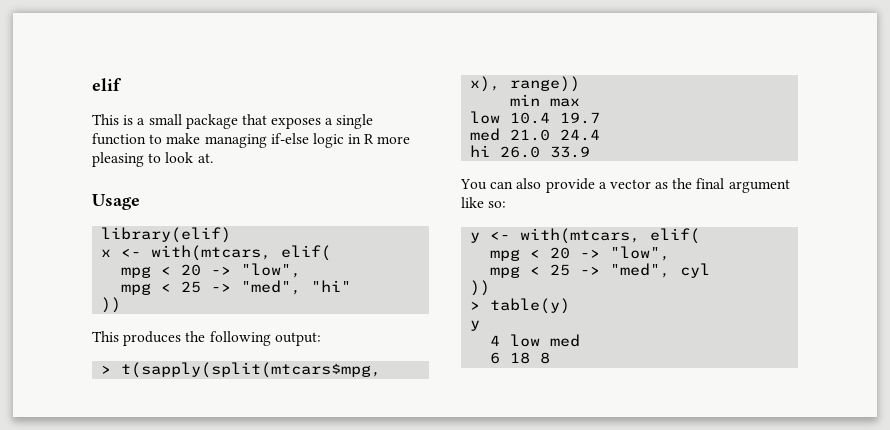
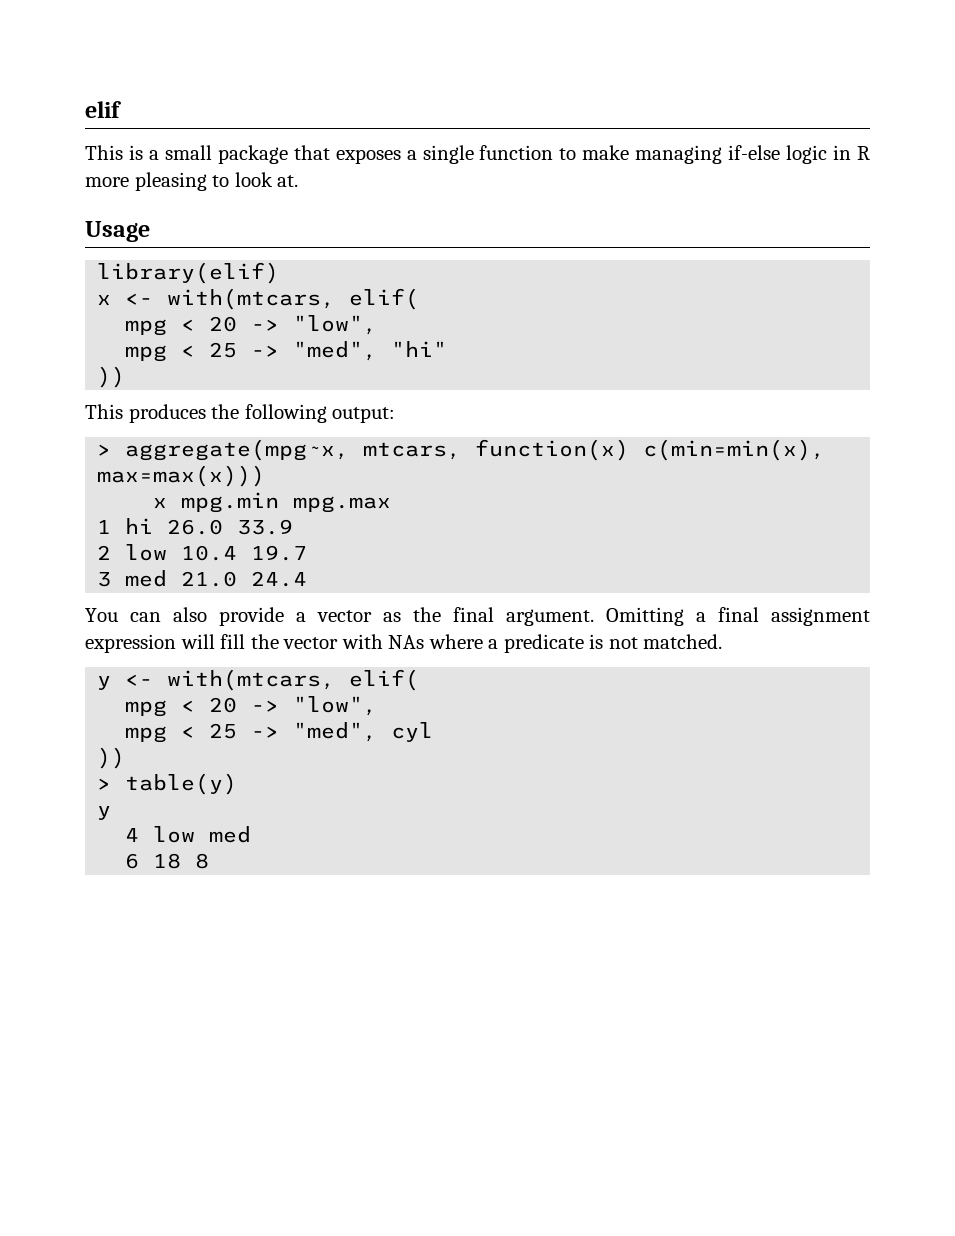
- > t(sapply(split(mtcars$mpg, x), range))
- min max
- low 10.4 19.7
+ > aggregate(mpg~x, mtcars, function(x) c(min=min(x), max=max(x)))
+ x mpg.min mpg.max
+ 1 hi 26.0 33.9
+ 2 low 10.4 19.7
- med 21.0 24.4
+ 3 med 21.0 24.4
- hi 26.0 33.9
- You can also provide a vector as the final argument like so:
+ You can also provide a vector as the final argument. Omitting a final assignment expression will fill the vector with NAs where a predicate is not matched.

